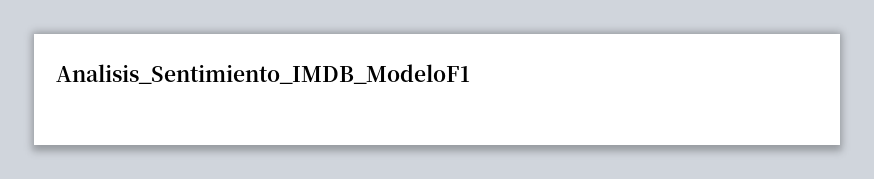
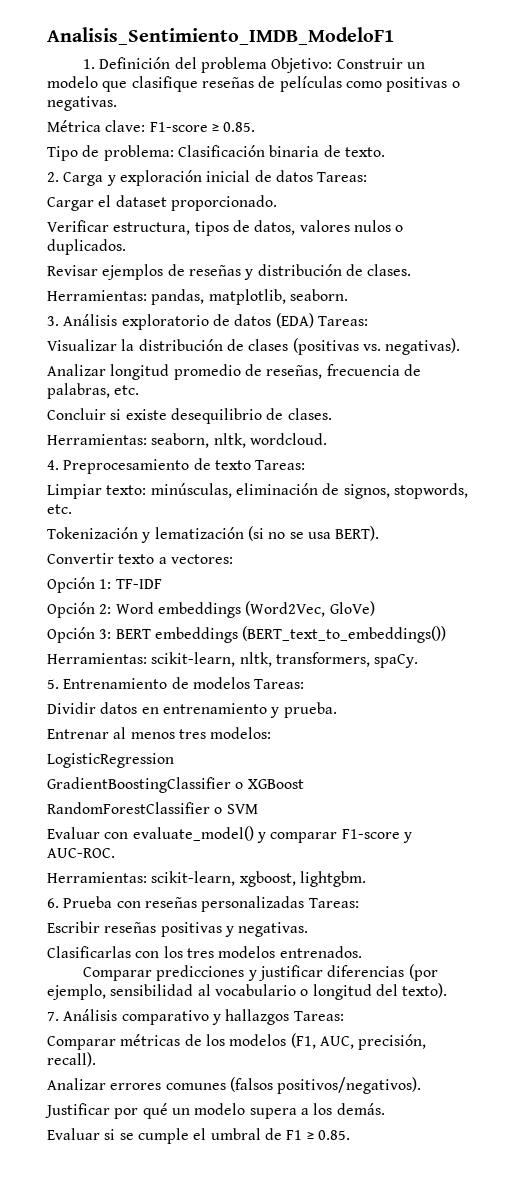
+ 1. Definición del problema Objetivo: Construir un modelo que clasifique reseñas de películas como positivas o negativas.
+ Métrica clave: F1-score ≥ 0.85.
+ Tipo de problema: Clasificación binaria de texto.
+ 2. Carga y exploración inicial de datos Tareas:
+ Cargar el dataset proporcionado.
+ Verificar estructura, tipos de datos, valores nulos o duplicados.
+ Revisar ejemplos de reseñas y distribución de clases.
+ Herramientas: pandas, matplotlib, seaborn.
+ 3. Análisis exploratorio de datos (EDA) Tareas:
+ Visualizar la distribución de clases (positivas vs. negativas).
+ Analizar longitud promedio de reseñas, frecuencia de palabras, etc.
+ Concluir si existe desequilibrio de clases.
+ Herramientas: seaborn, nltk, wordcloud.
+ 4. Preprocesamiento de texto Tareas:
+ Limpiar texto: minúsculas, eliminación de signos, stopwords, etc.
+ Tokenización y lematización (si no se usa BERT).
+ Convertir texto a vectores:
+ Opción 1: TF-IDF
+ Opción 2: Word embeddings (Word2Vec, GloVe)
+ Opción 3: BERT embeddings (BERT_text_to_embeddings())
+ Herramientas: scikit-learn, nltk, transformers, spaCy.
+ 5. Entrenamiento de modelos Tareas:
+ Dividir datos en entrenamiento y prueba.
+ Entrenar al menos tres modelos:
+ LogisticRegression
+ GradientBoostingClassifier o XGBoost
+ RandomForestClassifier o SVM
+ Evaluar con evaluate_model() y comparar F1-score y AUC-ROC.
+ Herramientas: scikit-learn, xgboost, lightgbm.
+ 6. Prueba con reseñas personalizadas Tareas:
+ Escribir reseñas positivas y negativas.
+ Clasificarlas con los tres modelos entrenados.
+ Comparar predicciones y justificar diferencias (por ejemplo, sensibilidad al vocabulario o longitud del texto).
+ 7. Análisis comparativo y hallazgos Tareas:
+ Comparar métricas de los modelos (F1, AUC, precisión, recall).
+ Analizar errores comunes (falsos positivos/negativos).
+ Justificar por qué un modelo supera a los demás.
+ Evaluar si se cumple el umbral de F1 ≥ 0.85.

